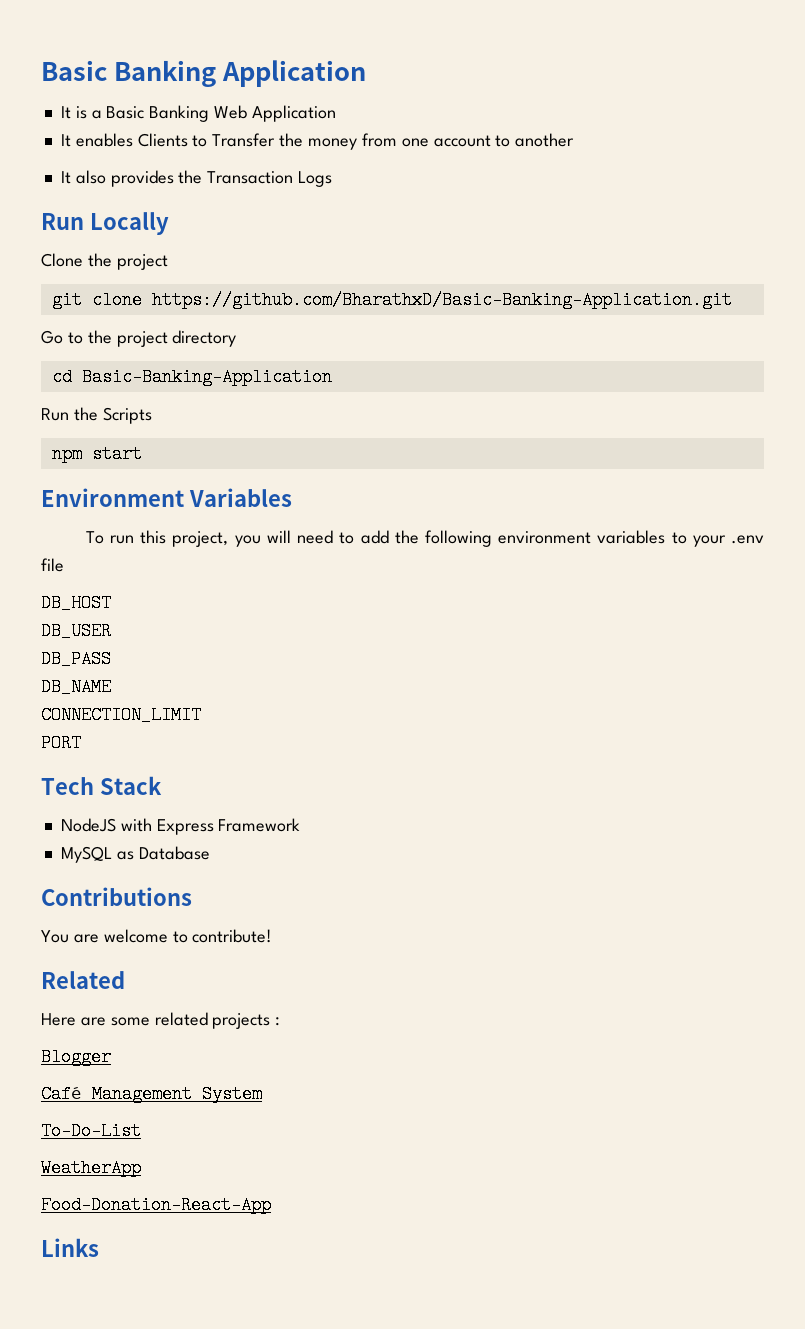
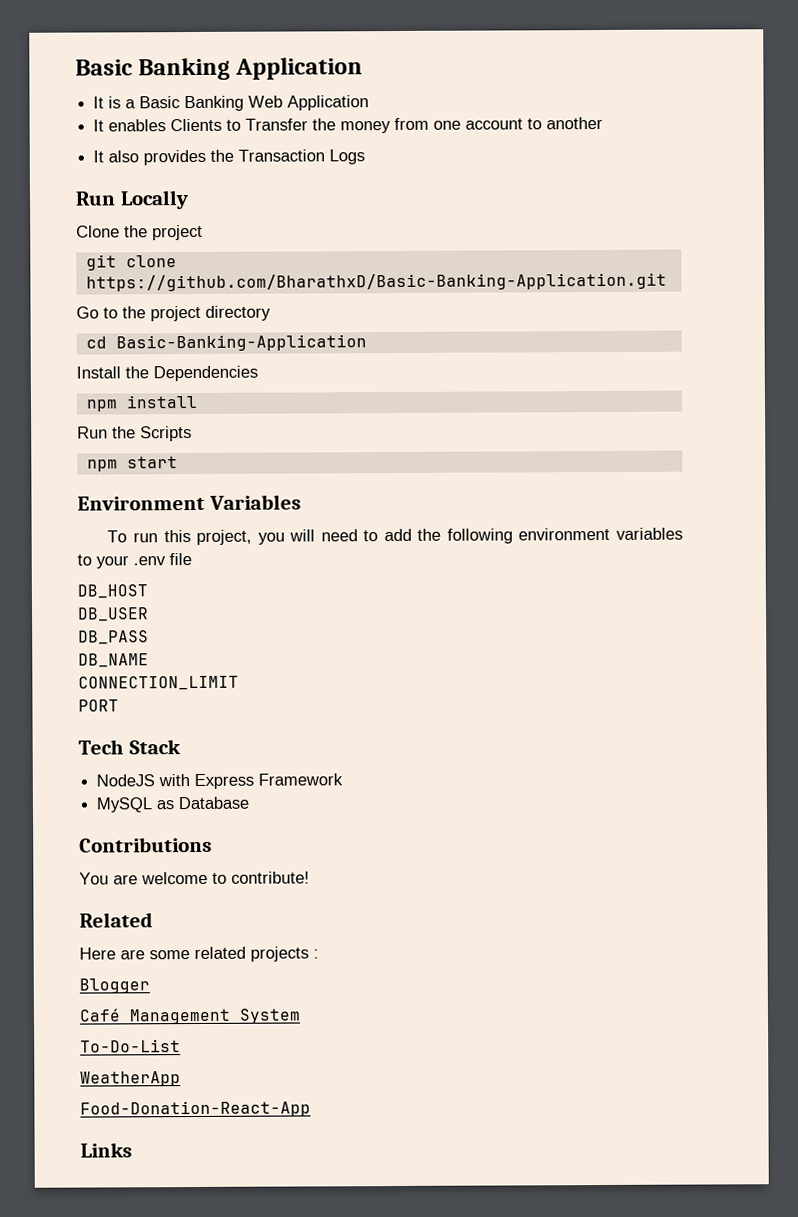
+ Install the Dependencies
+ npm install

